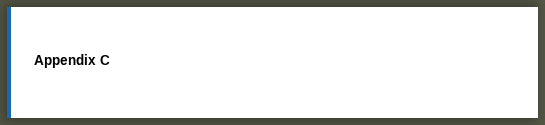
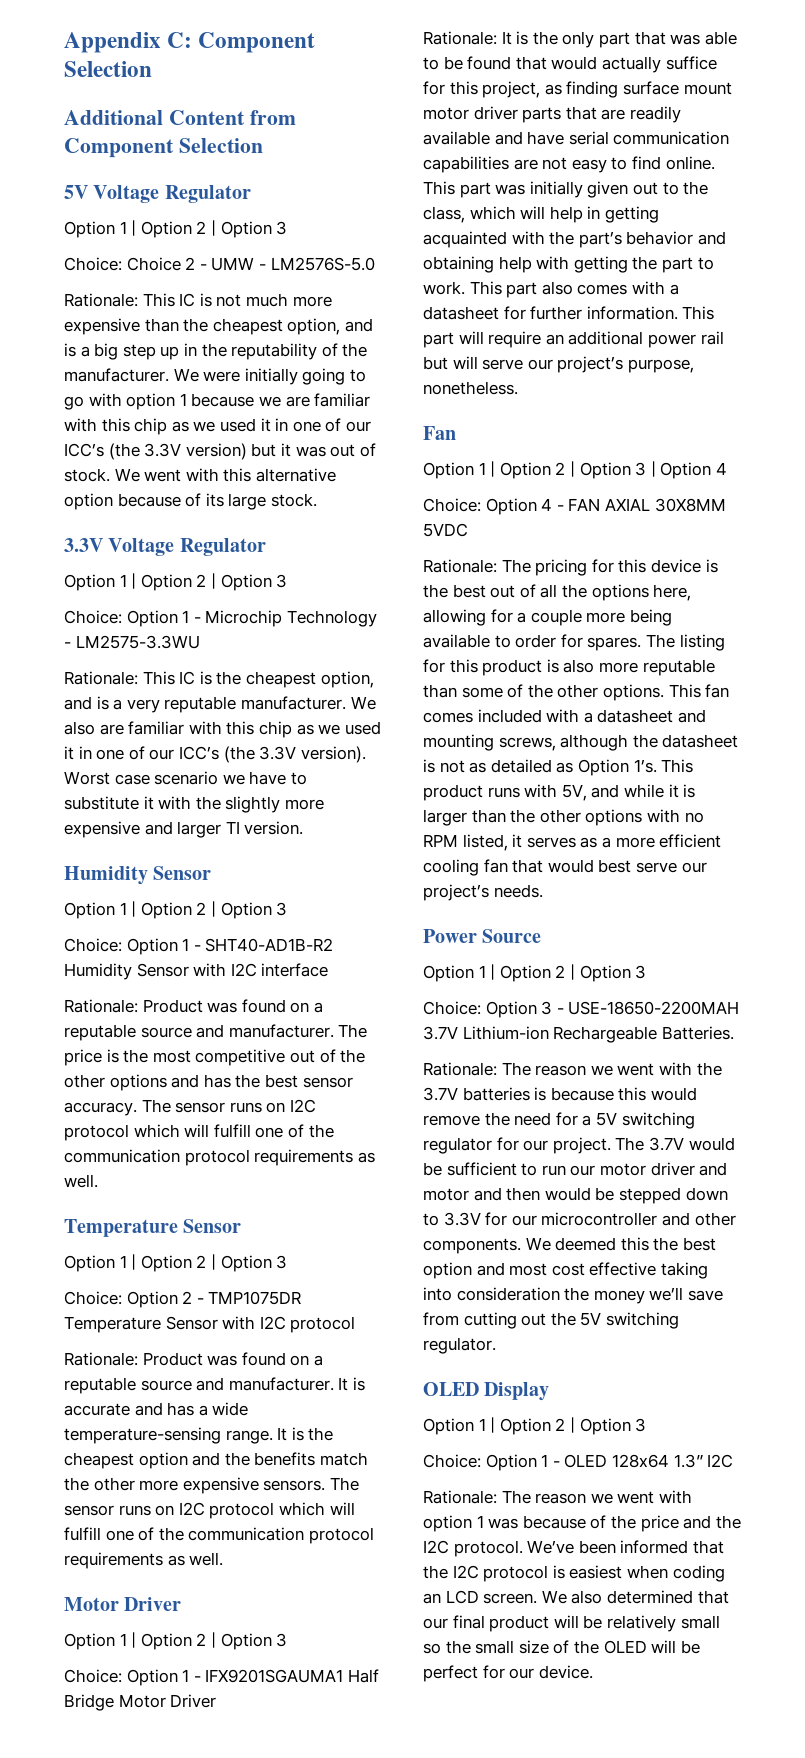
- Appendix C
+ Appendix C: Component Selection
+ Additional Content from Component Selection
+ 5V Voltage Regulator
+ Option 1 | Option 2 | Option 3
+ Choice: Choice 2 - UMW - LM2576S-5.0
+ Rationale: This IC is not much more expensive than the cheapest option, and is a big step up in the reputability of the manufacturer. We were initially going to go with option 1 because we are familiar with this chip as we used it in one of our ICC’s (the 3.3V version) but it was out of stock. We went with this alternative option because of its large stock.
+ 3.3V Voltage Regulator
+ Option 1 | Option 2 | Option 3
+ Choice: Option 1 - Microchip Technology - LM2575-3.3WU
+ Rationale: This IC is the cheapest option, and is a very reputable manufacturer. We also are familiar with this chip as we used it in one of our ICC’s (the 3.3V version). Worst case scenario we have to substitute it with the slightly more expensive and larger TI version.
+ Humidity Sensor
+ Option 1 | Option 2 | Option 3
+ Choice: Option 1 - SHT40-AD1B-R2 Humidity Sensor with I2C interface
+ Rationale: Product was found on a reputable source and manufacturer. The price is the most competitive out of the other options and has the best sensor accuracy. The sensor runs on I2C protocol which will fulfill one of the communication protocol requirements as well.
+ Temperature Sensor
+ Option 1 | Option 2 | Option 3
+ Choice: Option 2 - TMP1075DR Temperature Sensor with I2C protocol
+ Rationale: Product was found on a reputable source and manufacturer. It is accurate and has a wide temperature-sensing range. It is the cheapest option and the benefits match the other more expensive sensors. The sensor runs on I2C protocol which will fulfill one of the communication protocol requirements as well.
+ Motor Driver
+ Option 1 | Option 2 | Option 3
+ Choice: Option 1 - IFX9201SGAUMA1 Half Bridge Motor Driver
+ Rationale: It is the only part that was able to be found that would actually suffice for this project, as finding surface mount motor driver parts that are readily available and have serial communication capabilities are not easy to find online. This part was initially given out to the class, which will help in getting acquainted with the part’s behavior and obtaining help with getting the part to work. This part also comes with a datasheet for further information. This part will require an additional power rail but will serve our project’s purpose, nonetheless.
+ Fan
+ Option 1 | Option 2 | Option 3 | Option 4
+ Choice: Option 4 - FAN AXIAL 30X8MM 5VDC
+ Rationale: The pricing for this device is the best out of all the options here, allowing for a couple more being available to order for spares. The listing for this product is also more reputable than some of the other options. This fan comes included with a datasheet and mounting screws, although the datasheet is not as detailed as Option 1’s. This product runs with 5V, and while it is larger than the other options with no RPM listed, it serves as a more efficient cooling fan that would best serve our project’s needs.
+ Power Source
+ Option 1 | Option 2 | Option 3
+ Choice: Option 3 - USE-18650-2200MAH 3.7V Lithium-ion Rechargeable Batteries.
+ Rationale: The reason we went with the 3.7V batteries is because this would remove the need for a 5V switching regulator for our project. The 3.7V would be sufficient to run our motor driver and motor and then would be stepped down to 3.3V for our microcontroller and other components. We deemed this the best option and most cost effective taking into consideration the money we’ll save from cutting out the 5V switching regulator.
+ OLED Display
+ Option 1 | Option 2 | Option 3
+ Choice: Option 1 - OLED 128x64 1.3” I2C
+ Rationale: The reason we went with option 1 was because of the price and the I2C protocol. We’ve been informed that the I2C protocol is easiest when coding an LCD screen. We also determined that our final product will be relatively small so the small size of the OLED will be perfect for our device.

